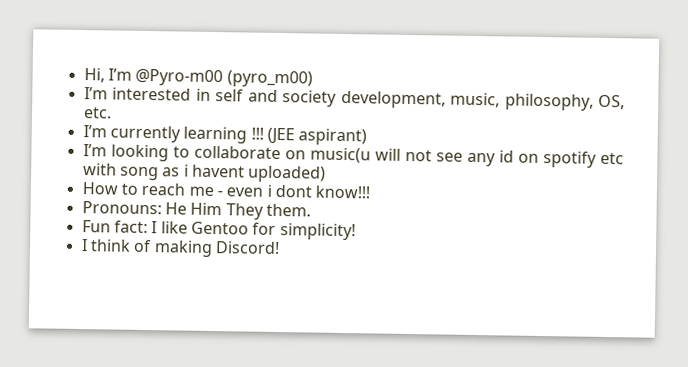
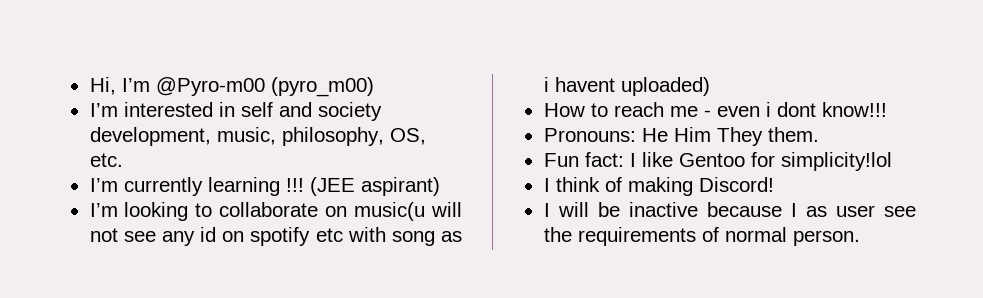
- Fun fact: I like Gentoo for simplicity!
+ Fun fact: I like Gentoo for simplicity!lol
+ I will be inactive because I as user see the requirements of normal person.

